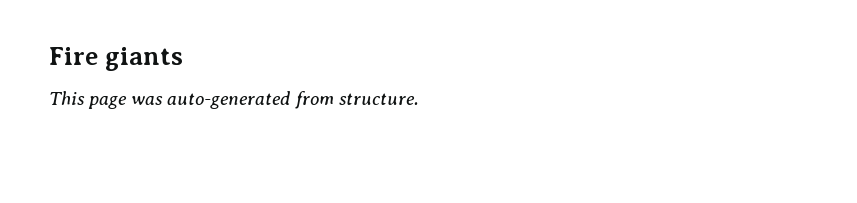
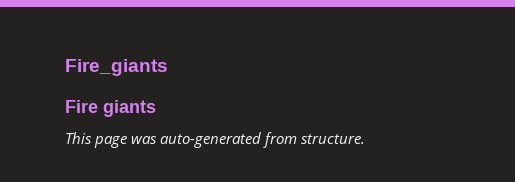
+ Fire_giants

